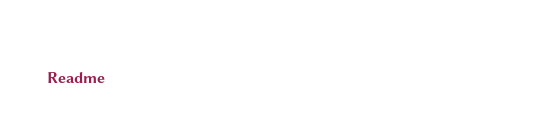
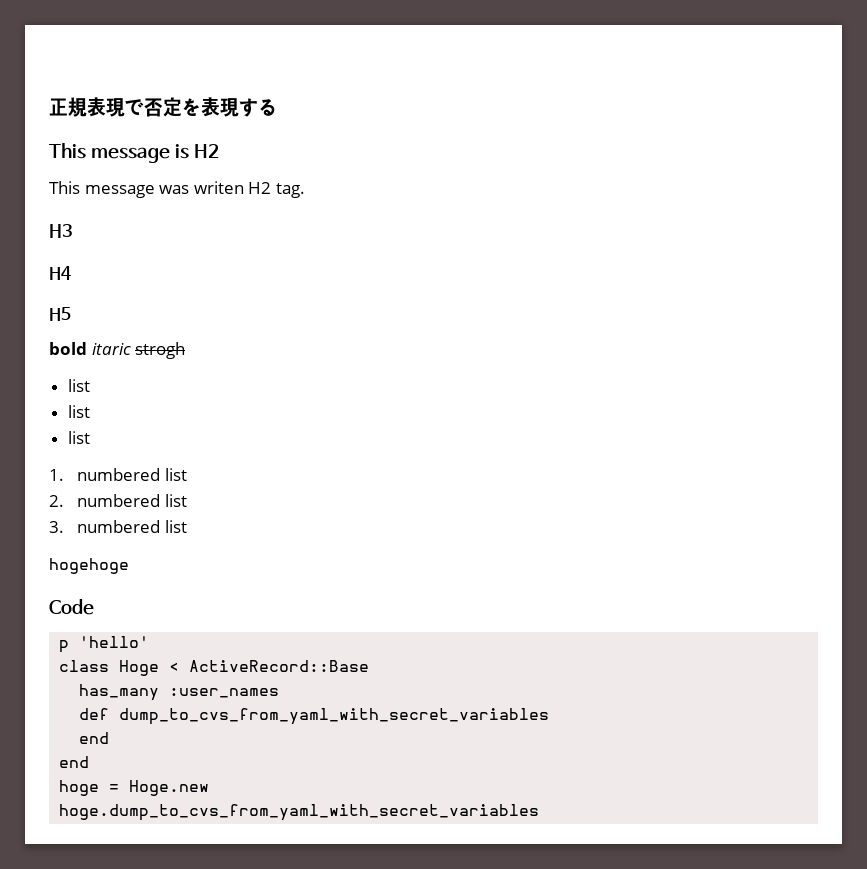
- Readme
+ 正規表現で否定を表現する
+ This message is H2
+ This message was writen H2 tag.
+ H3
+ H4
+ H5
+ bold itaric strogh
+ list
+ list
+ list
+ 1. numbered list
+ 2. numbered list
+ 3. numbered list
+ hogehoge
+ Code
+ p 'hello'
+ class Hoge < ActiveRecord::Base
+ has_many :user_names
+ def dump_to_cvs_from_yaml_with_secret_variables
+ end
+ end
+ hoge = Hoge.new
+ hoge.dump_to_cvs_from_yaml_with_secret_variables

